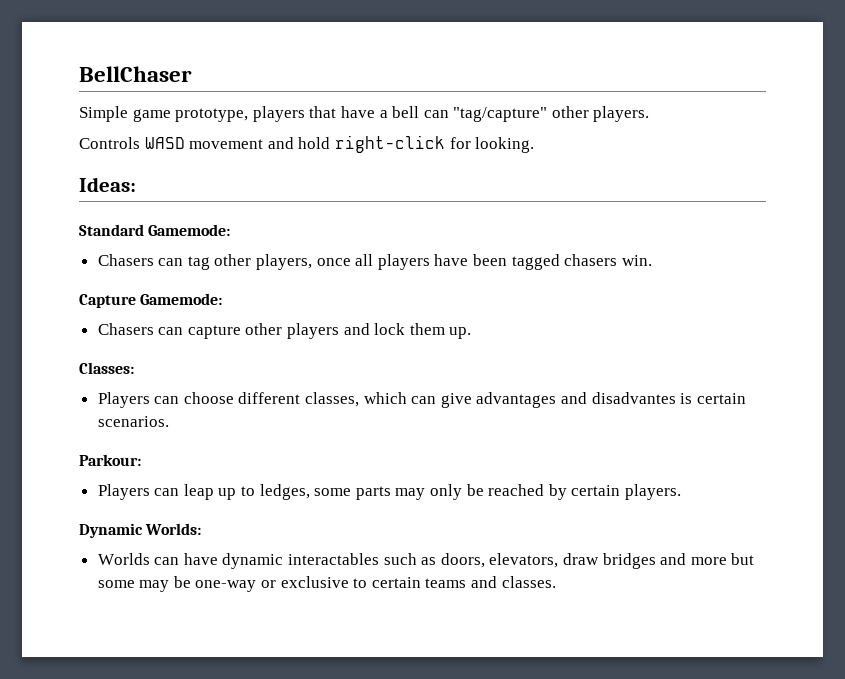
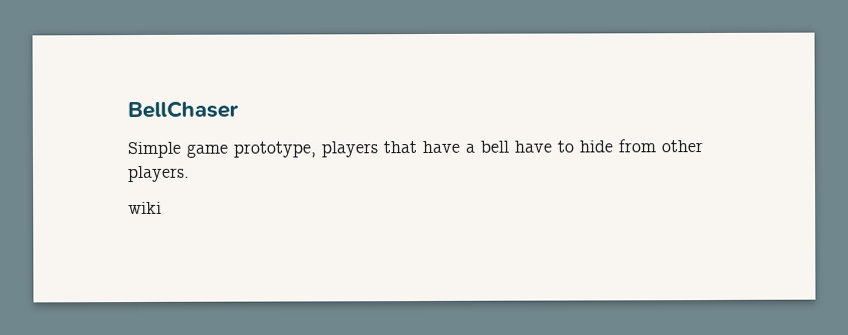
- Simple game prototype, players that have a bell can "tag/capture" other players.
- Controls WASD movement and hold right-click for looking.
- Ideas:
- Standard Gamemode:
- Chasers can tag other players, once all players have been tagged chasers win.
- Capture Gamemode:
- Chasers can capture other players and lock them up.
- Classes:
- Players can choose different classes, which can give advantages and disadvantes is certain scenarios.
- Parkour:
- Players can leap up to ledges, some parts may only be reached by certain players.
- Dynamic Worlds:
- Worlds can have dynamic interactables such as doors, elevators, draw bridges and more but some may be one-way or exclusive to certain teams and classes.
+ Simple game prototype, players that have a bell have to hide from other players.
+ wiki

